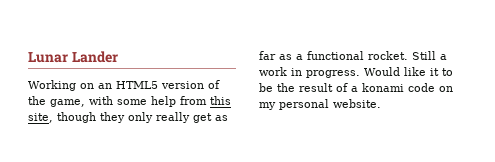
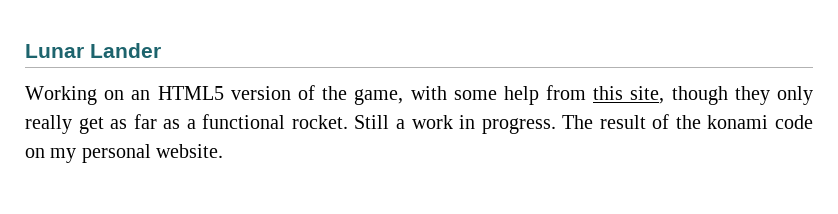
- Would like it to be the result of a konami code on my personal website.
+ The result of the konami code on my personal website.

